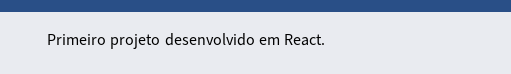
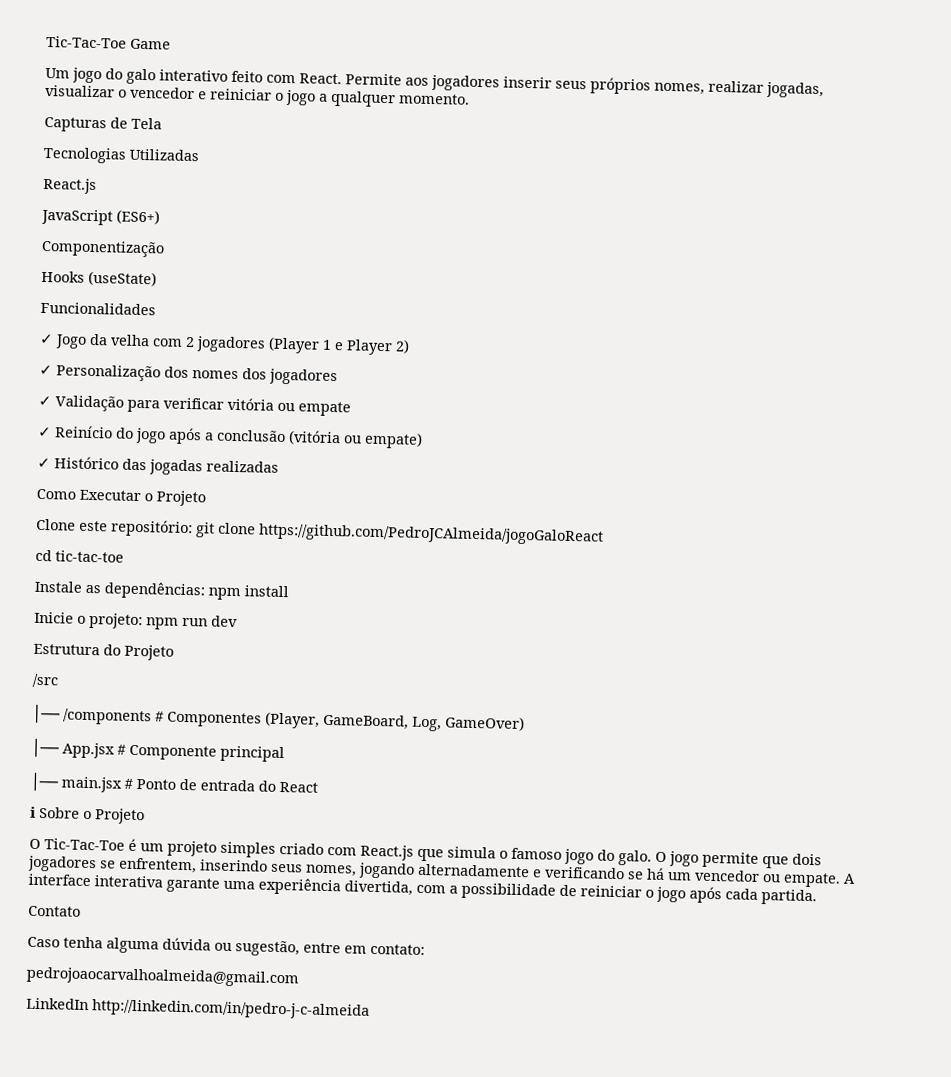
- Primeiro projeto desenvolvido em React.
+ Tic-Tac-Toe Game
+ Um jogo do galo interativo feito com React. Permite aos jogadores inserir seus próprios nomes, realizar jogadas, visualizar o vencedor e reiniciar o jogo a qualquer momento.
+ Capturas de Tela
+ Tecnologias Utilizadas
+ React.js
+ JavaScript (ES6+)
+ Componentização
+ Hooks (useState)
+ Funcionalidades
+ ✓ Jogo da velha com 2 jogadores (Player 1 e Player 2)
+ ✓ Personalização dos nomes dos jogadores
+ ✓ Validação para verificar vitória ou empate
+ ✓ Reinício do jogo após a conclusão (vitória ou empate)
+ ✓ Histórico das jogadas realizadas
+ Como Executar o Projeto
+ Clone este repositório: git clone https://github.com/PedroJCAlmeida/jogoGaloReact
+ cd tic-tac-toe
+ Instale as dependências: npm install
+ Inicie o projeto: npm run dev
+ Estrutura do Projeto
+ /src
+ │── /components # Componentes (Player, GameBoard, Log, GameOver)
+ │── App.jsx # Componente principal
+ │── main.jsx # Ponto de entrada do React
+ ℹ Sobre o Projeto
+ O Tic-Tac-Toe é um projeto simples criado com React.js que simula o famoso jogo do galo. O jogo permite que dois jogadores se enfrentem, inserindo seus nomes, jogando alternadamente e verificando se há um vencedor ou empate. A interface interativa garante uma experiência divertida, com a possibilidade de reiniciar o jogo após cada partida.
+ Contato
+ Caso tenha alguma dúvida ou sugestão, entre em contato:
+ pedrojoaocarvalhoalmeida@gmail.com
+ LinkedIn http://linkedin.com/in/pedro-j-c-almeida

